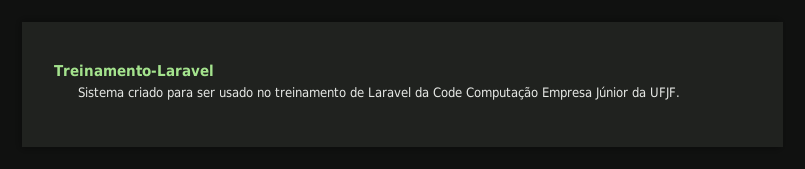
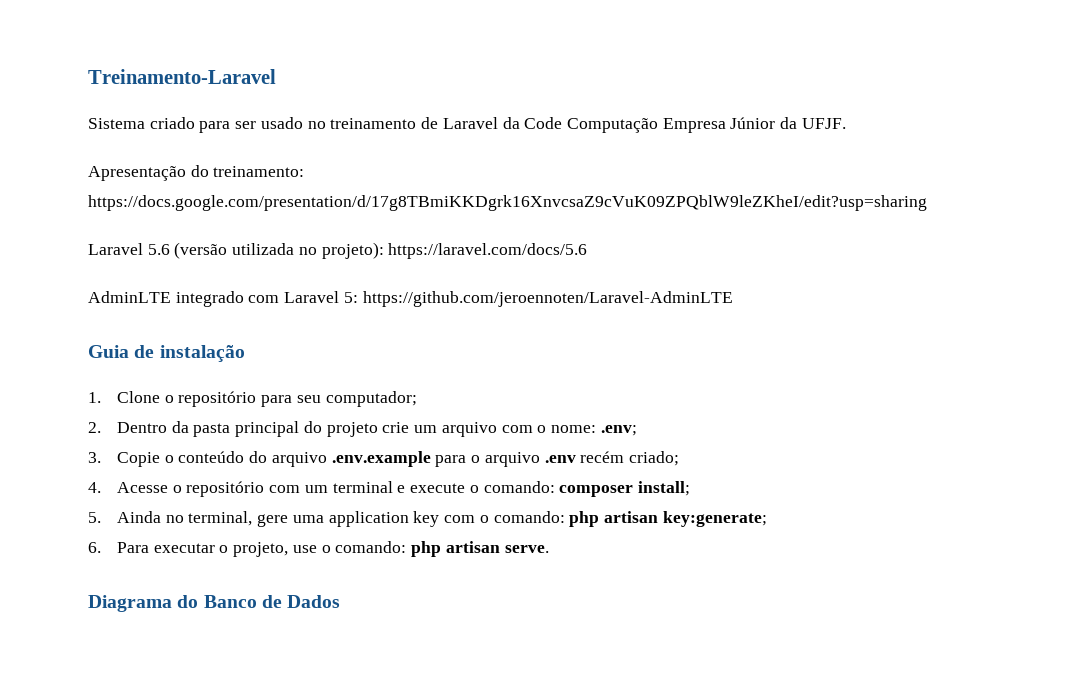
+ Apresentação do treinamento: https://docs.google.com/presentation/d/17g8TBmiKKDgrk16XnvcsaZ9cVuK09ZPQblW9leZKheI/edit?usp=sharing
+ Laravel 5.6 (versão utilizada no projeto): https://laravel.com/docs/5.6
+ AdminLTE integrado com Laravel 5: https://github.com/jeroennoten/Laravel-AdminLTE
+ Guia de instalação
+ 1. Clone o repositório para seu computador;
+ 2. Dentro da pasta principal do projeto crie um arquivo com o nome: .env;
+ 3. Copie o conteúdo do arquivo .env.example para o arquivo .env recém criado;
+ 4. Acesse o repositório com um terminal e execute o comando: composer install;
+ 5. Ainda no terminal, gere uma application key com o comando: php artisan key:generate;
+ 6. Para executar o projeto, use o comando: php artisan serve.
+ Diagrama do Banco de Dados

